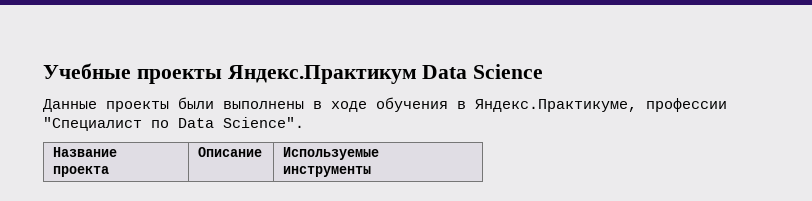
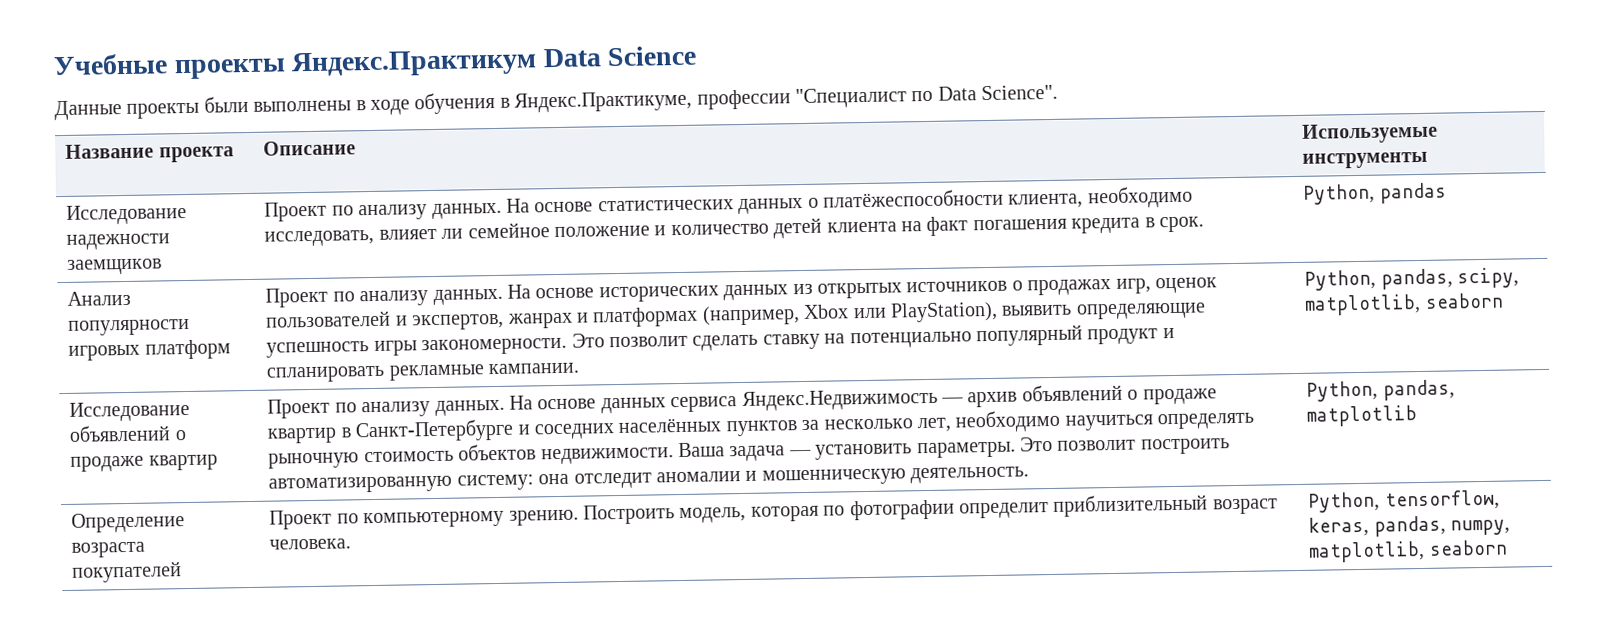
+ Исследование надежности заемщиков | Проект по анализу данных. На основе статистических данных о платёжеспособности клиента, необходимо исследовать, влияет ли семейное положение и количество детей клиента на факт погашения кредита в срок. | Python, pandas
+ Анализ популярности игровых платформ | Проект по анализу данных. На основе исторических данных из открытых источников о продажах игр, оценок пользователей и экспертов, жанрах и платформах (например, Xbox или PlayStation), выявить определяющие успешность игры закономерности. Это позволит сделать ставку на потенциально популярный продукт и спланировать рекламные кампании. | Python, pandas, scipy, matplotlib, seaborn
+ Исследование объявлений о продаже квартир | Проект по анализу данных. На основе данных сервиса Яндекс.Недвижимость — архив объявлений о продаже квартир в Санкт-Петербурге и соседних населённых пунктов за несколько лет, необходимо научиться определять рыночную стоимость объектов недвижимости. Ваша задача — установить параметры. Это позволит построить автоматизированную систему: она отследит аномалии и мошенническую деятельность. | Python, pandas, matplotlib
+ Определение возраста покупателей | Проект по компьютерному зрению. Построить модель, которая по фотографии определит приблизительный возраст человека. | Python, tensorflow, keras, pandas, numpy, matplotlib, seaborn

